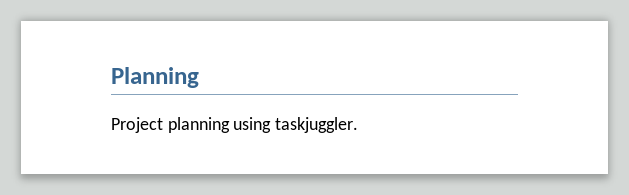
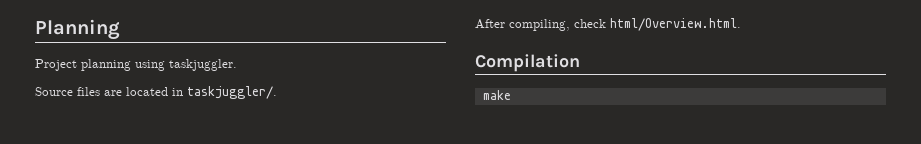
+ Source files are located in taskjuggler/.
+ After compiling, check html/Overview.html.
+ Compilation
+ make

